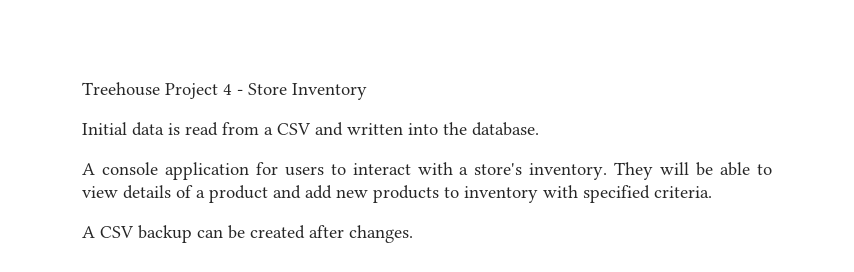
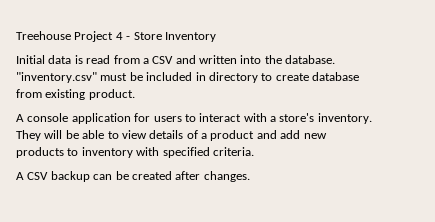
+ "inventory.csv" must be included in directory to create database from existing product.

